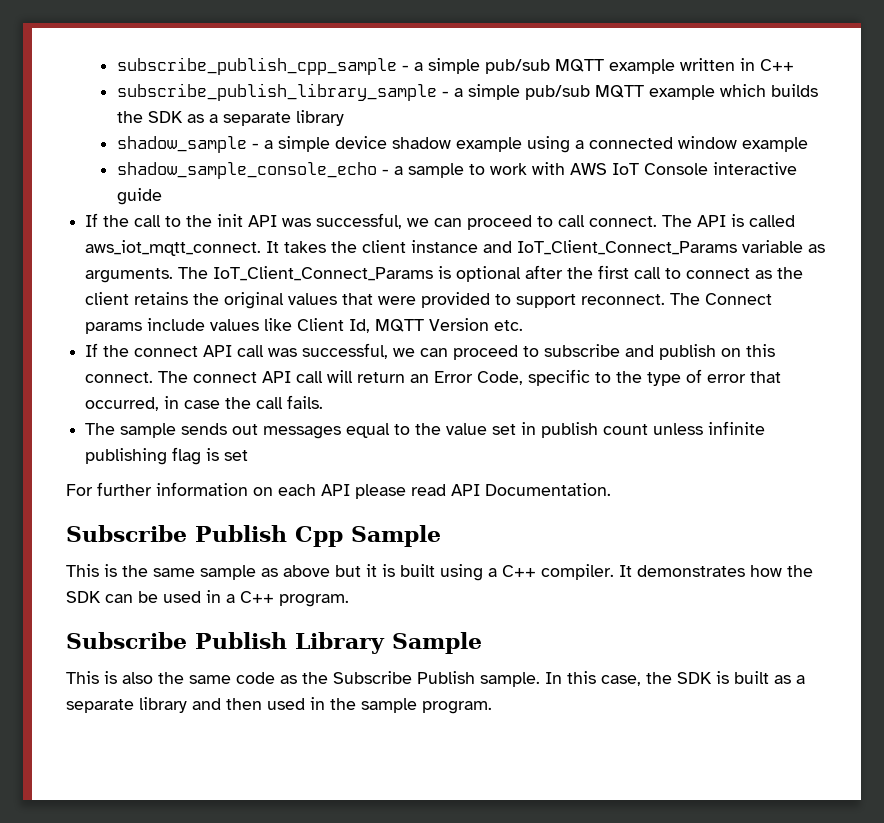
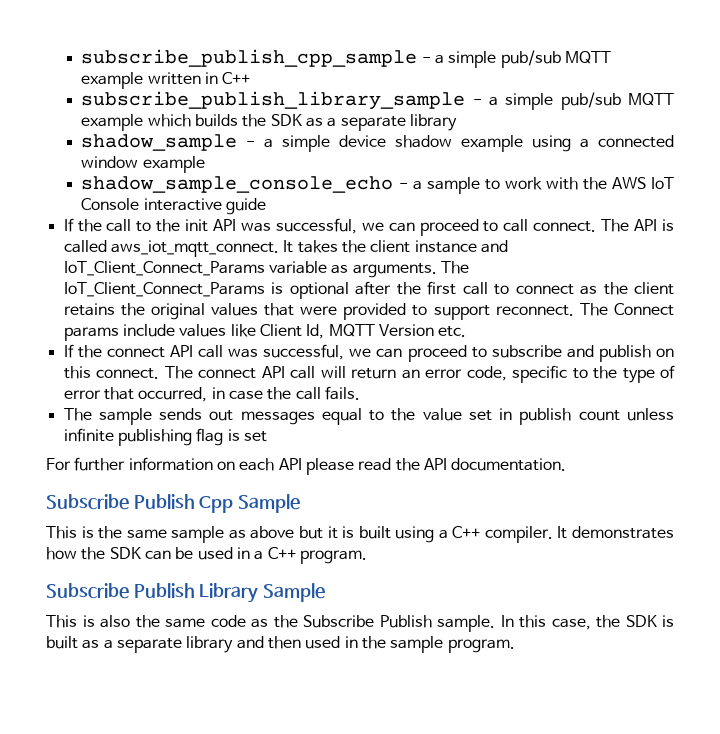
- shadow_sample_console_echo - a sample to work with AWS IoT Console interactive guide
+ shadow_sample_console_echo - a sample to work with the AWS IoT Console interactive guide
- The connect API call will return an Error Code, specific to the type of error that occurred, in case the call fails.
+ The connect API call will return an error code, specific to the type of error that occurred, in case the call fails.
- For further information on each API please read API Documentation.
+ For further information on each API please read the API documentation.

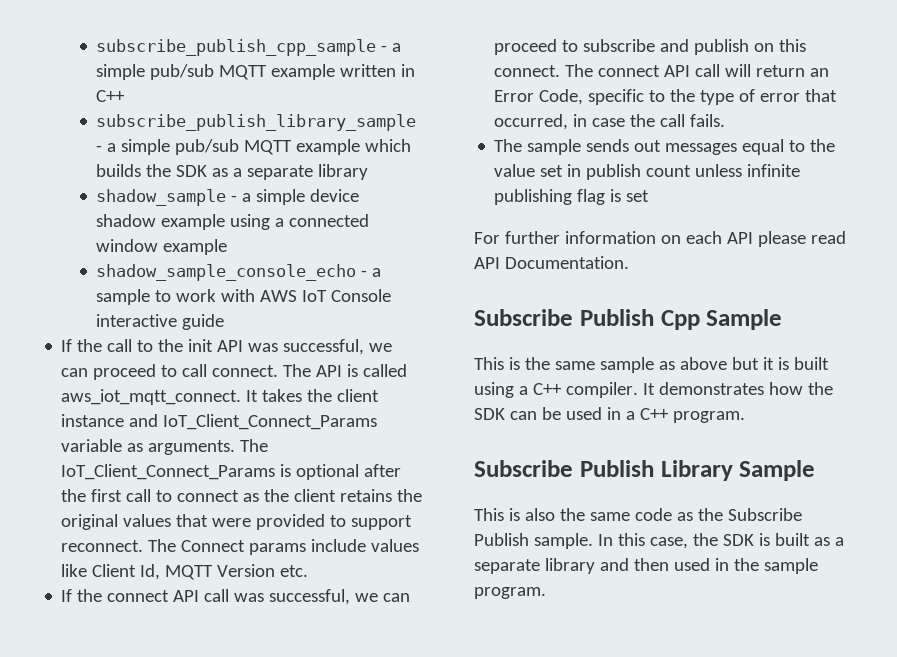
- shadow_sample_console_echo - a sample to work with the AWS IoT Console interactive guide
+ shadow_sample_console_echo - a sample to work with AWS IoT Console interactive guide
- The connect API call will return an error code, specific to the type of error that occurred, in case the call fails.
+ The connect API call will return an Error Code, specific to the type of error that occurred, in case the call fails.
- For further information on each API please read the API documentation.
+ For further information on each API please read API Documentation.

